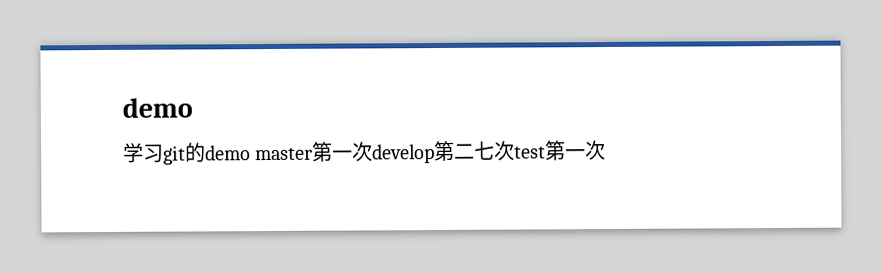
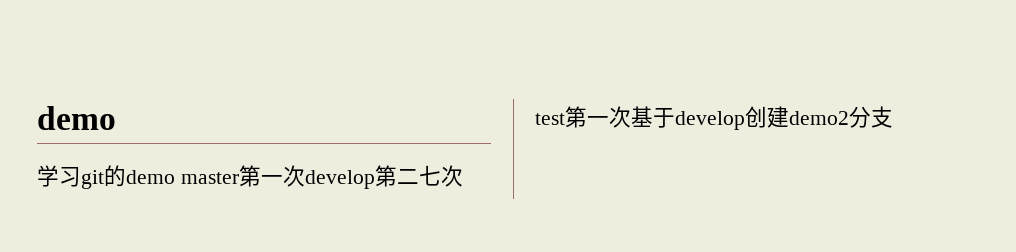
- 学习git的demo master第一次develop第二七次test第一次
+ 学习git的demo master第一次develop第二七次test第一次基于develop创建demo2分支

